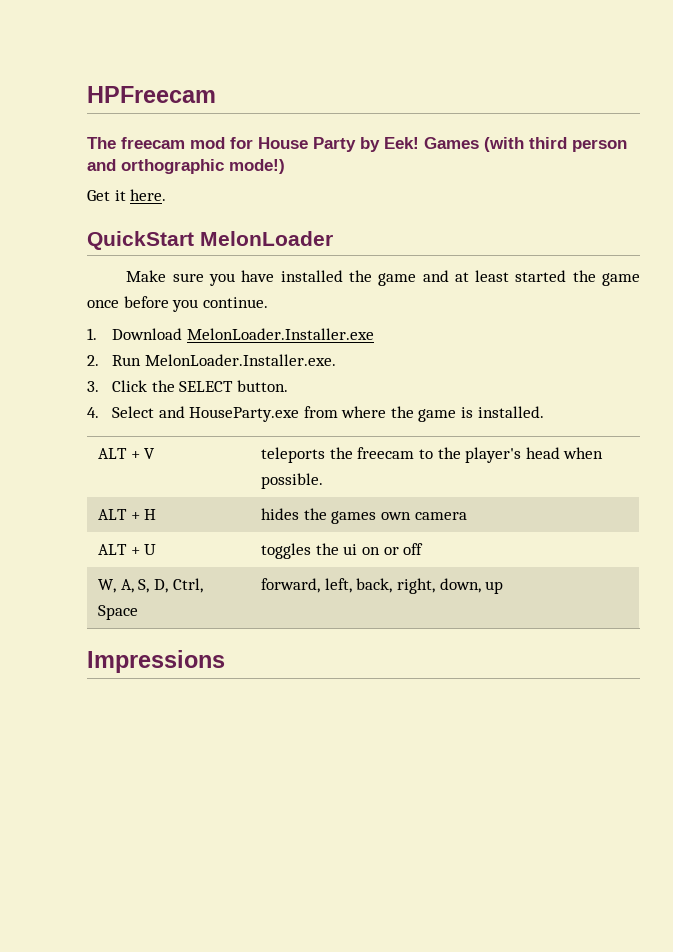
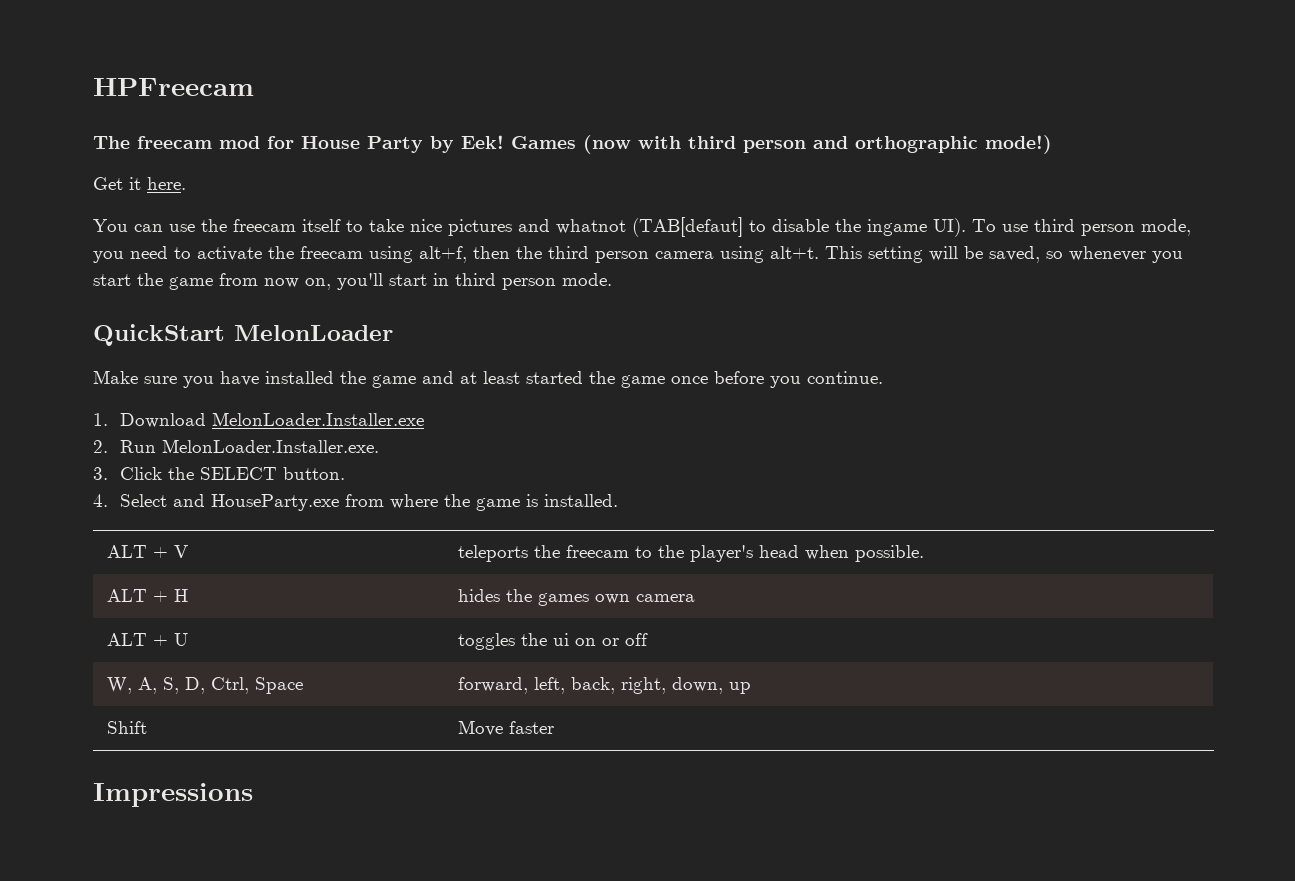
- Games (with third person and orthographic mode!)
+ Games (now with third person and orthographic mode!)
+ You can use the freecam itself to take nice pictures and whatnot (TAB[defaut] to disable the ingame UI). To use third person mode, you need to activate the freecam using alt+f, then the third person camera using alt+t. This setting will be saved, so whenever you start the game from now on, you'll start in third person mode.
+ Shift | Move faster

